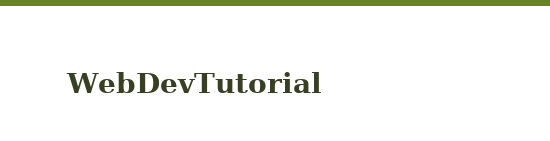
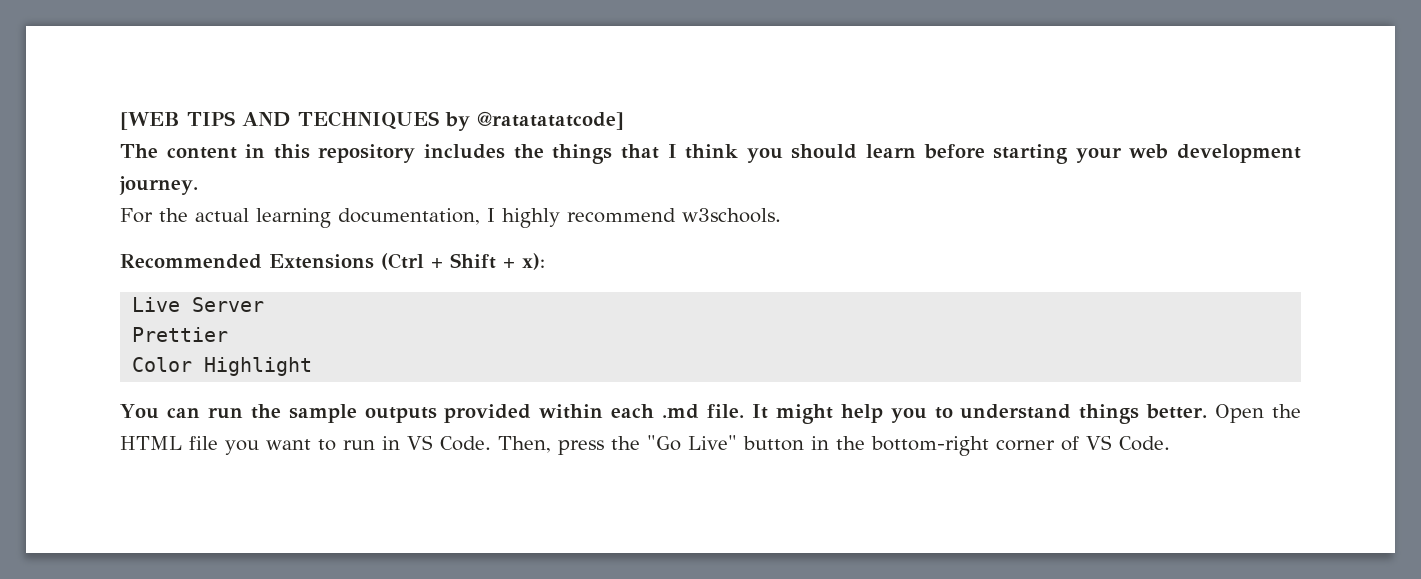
- WebDevTutorial
+ [WEB TIPS AND TECHNIQUES by @ratatatatcode]
+ The content in this repository includes the things that I think you should learn before starting your web development journey.
+ For the actual learning documentation, I highly recommend w3schools.
+ Recommended Extensions (Ctrl + Shift + x):
+ Live Server
+ Prettier
+ Color Highlight
+ You can run the sample outputs provided within each .md file. It might help you to understand things better. Open the HTML file you want to run in VS Code. Then, press the "Go Live" button in the bottom-right corner of VS Code.

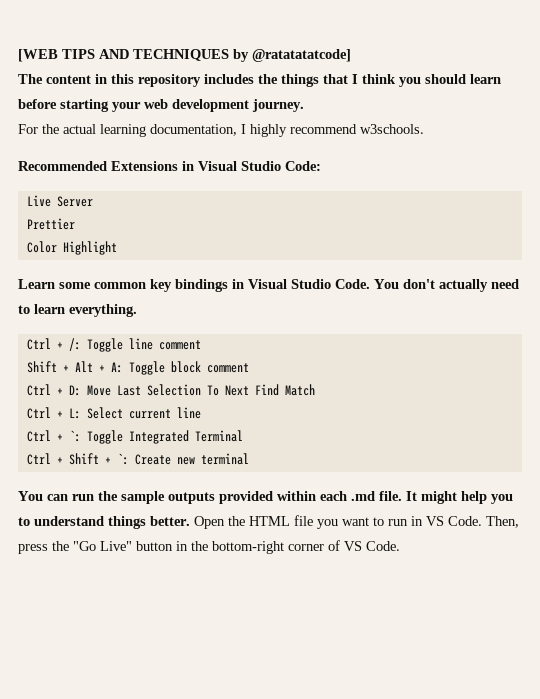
- Recommended Extensions (Ctrl + Shift + x):
+ Recommended Extensions in Visual Studio Code:
+ Learn some common key bindings in Visual Studio Code. You don't actually need to learn everything.
+ Ctrl + /: Toggle line comment
+ Shift + Alt + A: Toggle block comment
+ Ctrl + D: Move Last Selection To Next Find Match
+ Ctrl + L: Select current line
+ Ctrl + `: Toggle Integrated Terminal
+ Ctrl + Shift + `: Create new terminal

